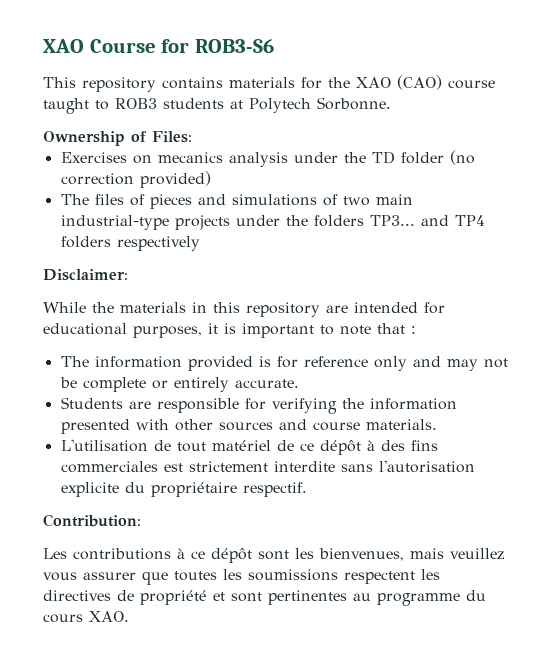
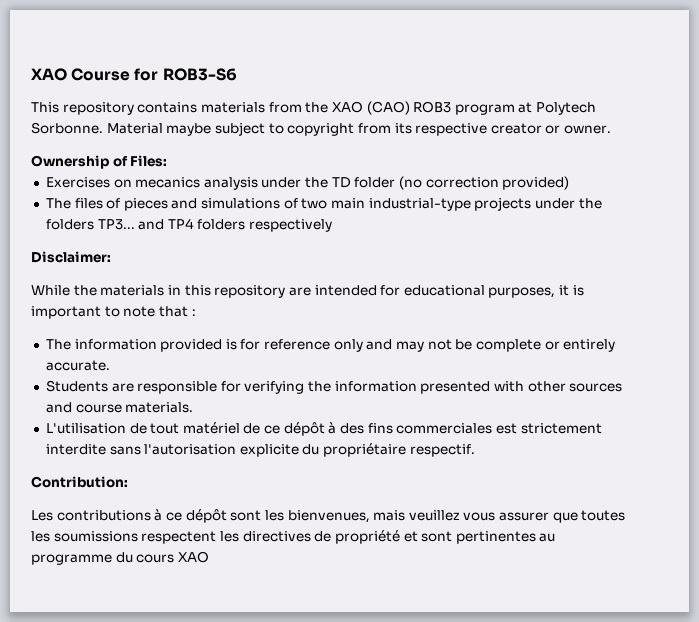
- This repository contains materials for the XAO (CAO) course taught to ROB3 students at Polytech Sorbonne.
+ This repository contains materials from the XAO (CAO) ROB3 program at Polytech Sorbonne. Material maybe subject to copyright from its respective creator or owner.
- Les contributions à ce dépôt sont les bienvenues, mais veuillez vous assurer que toutes les soumissions respectent les directives de propriété et sont pertinentes au programme du cours XAO.
+ Les contributions à ce dépôt sont les bienvenues, mais veuillez vous assurer que toutes les soumissions respectent les directives de propriété et sont pertinentes au programme du cours XAO

